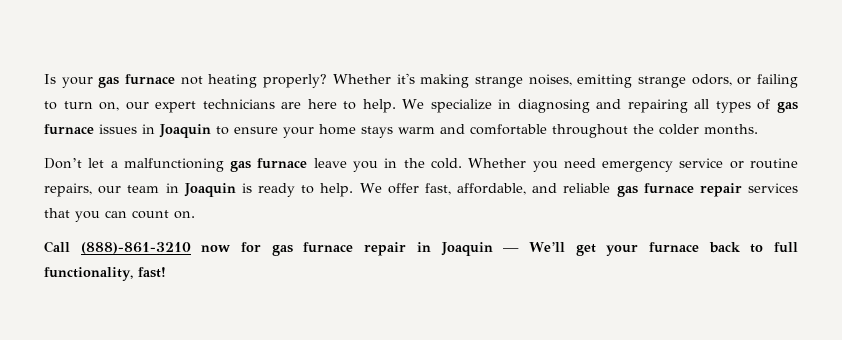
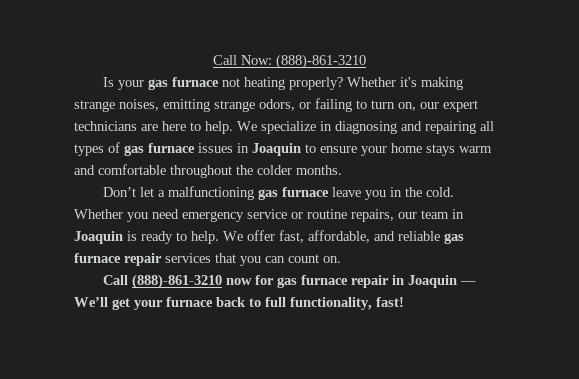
+ Call Now: (888)-861-3210

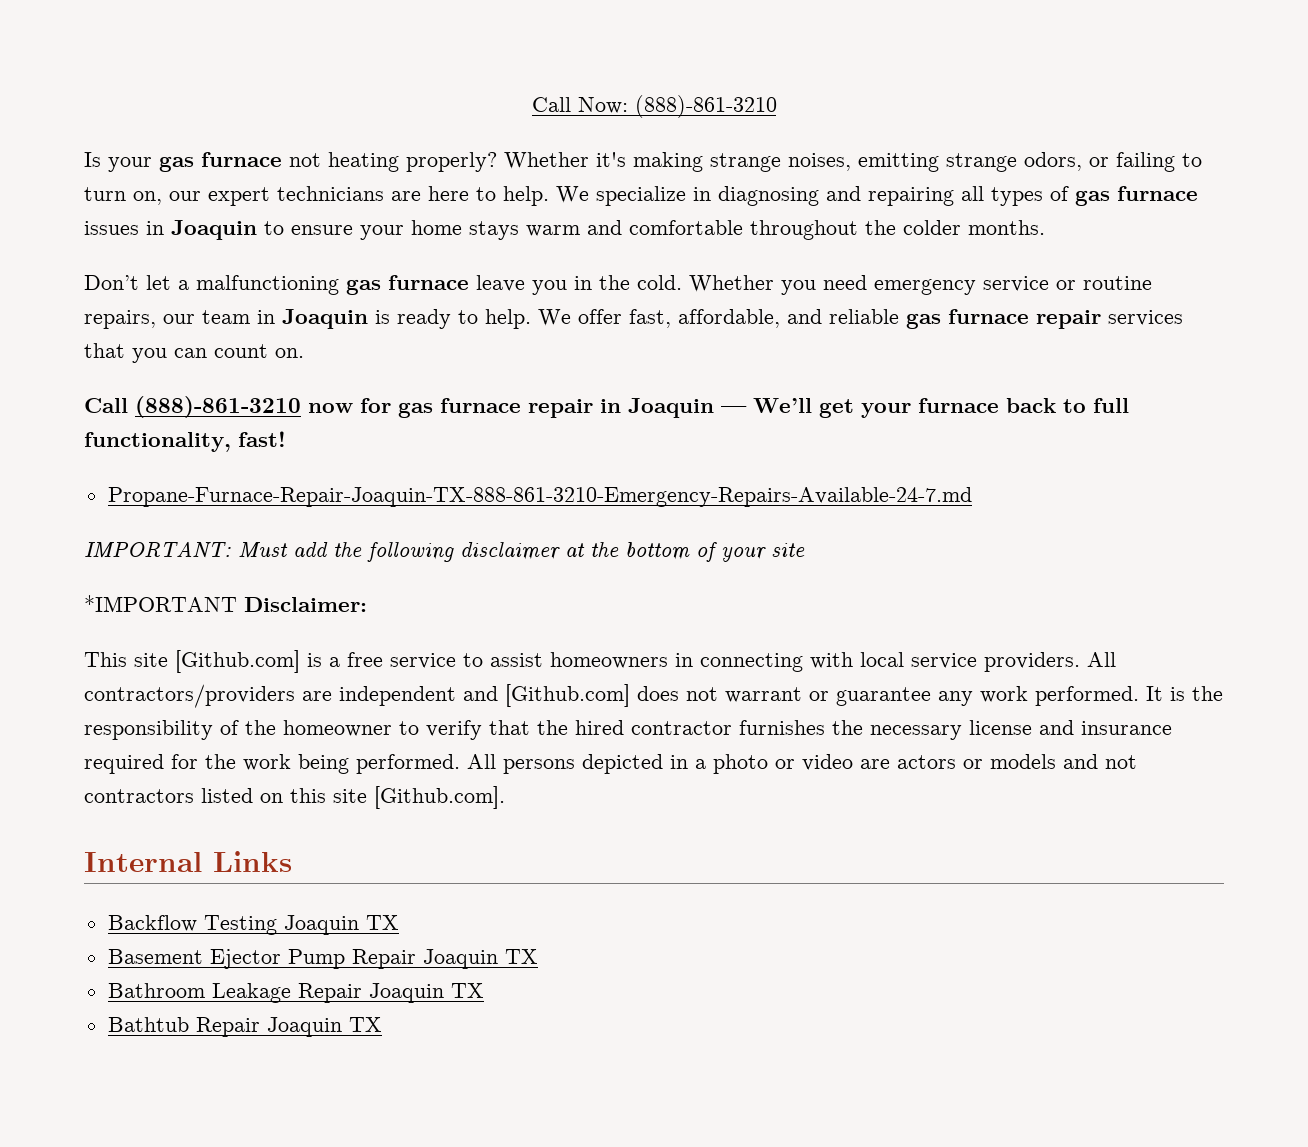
+ Propane-Furnace-Repair-Joaquin-TX-888-861-3210-Emergency-Repairs-Available-24-7.md
+ IMPORTANT: Must add the following disclaimer at the bottom of your site
+ *IMPORTANT Disclaimer:
+ This site [Github.com] is a free service to assist homeowners in connecting with local service providers. All contractors/providers are independent and [Github.com] does not warrant or guarantee any work performed. It is the responsibility of the homeowner to verify that the hired contractor furnishes the necessary license and insurance required for the work being performed. All persons depicted in a photo or video are actors or models and not contractors listed on this site [Github.com].
+ Internal Links
+ Backflow Testing Joaquin TX
+ Basement Ejector Pump Repair Joaquin TX
+ Bathroom Leakage Repair Joaquin TX
+ Bathtub Repair Joaquin TX

